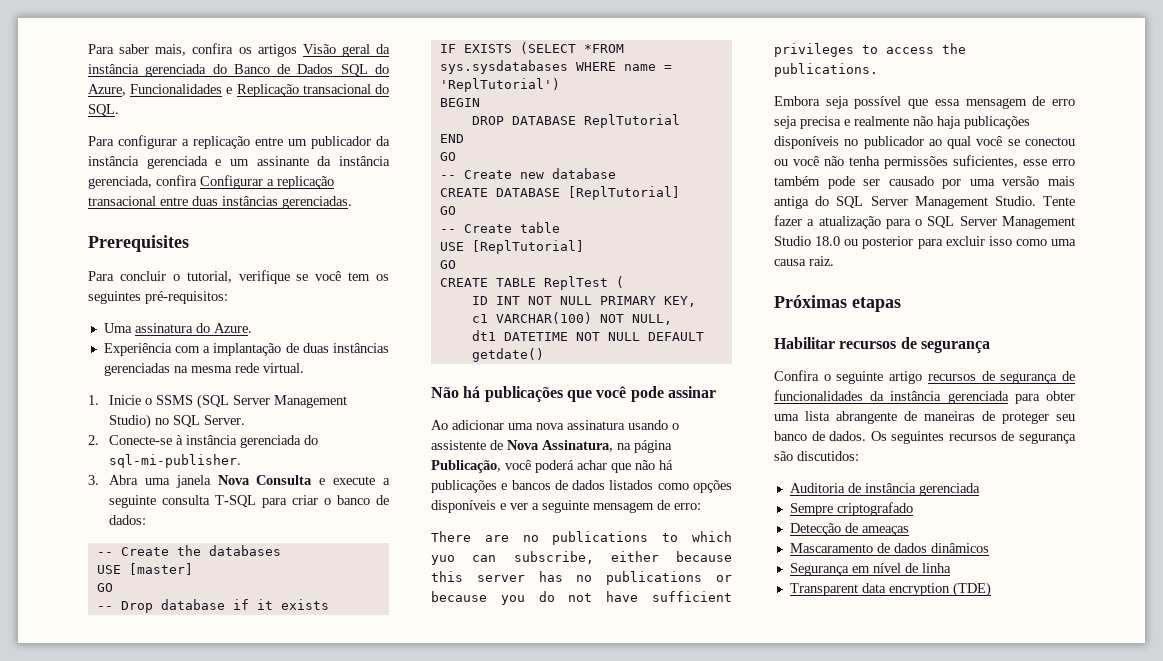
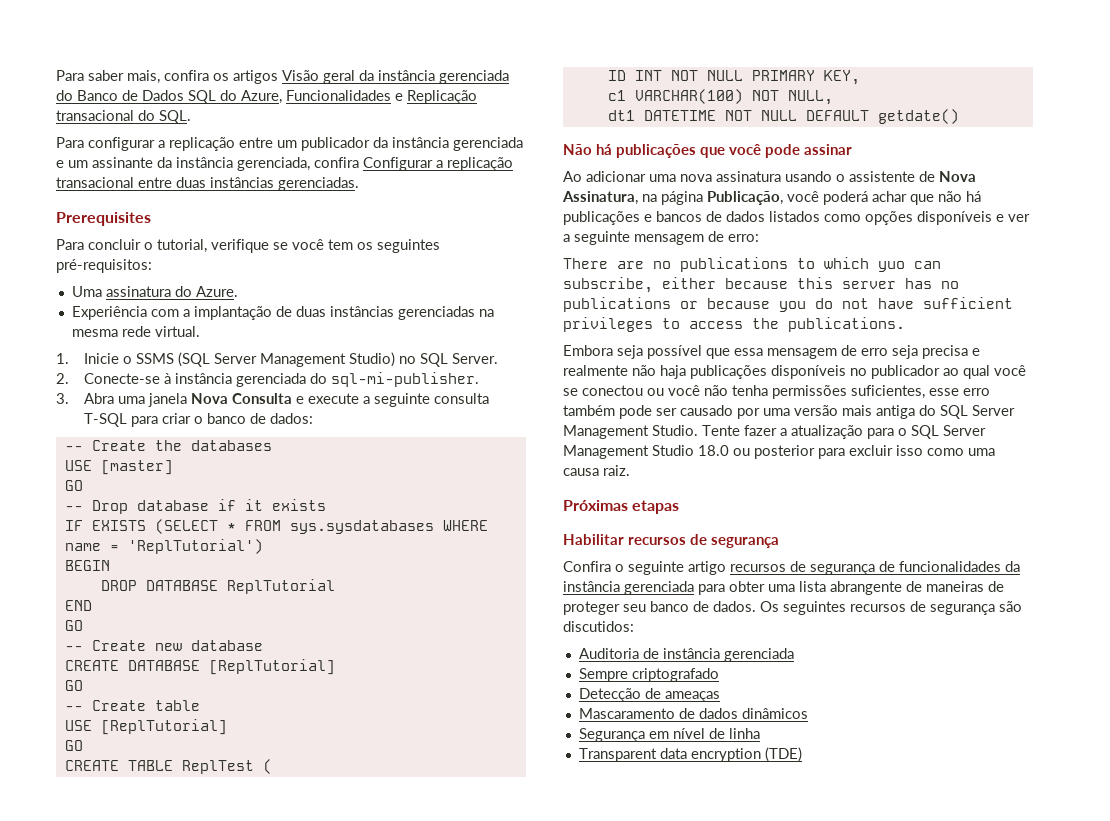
- IF EXISTS (SELECT *FROM sys.sysdatabases WHERE name = 'ReplTutorial')
+ IF EXISTS (SELECT * FROM sys.sysdatabases WHERE name = 'ReplTutorial')

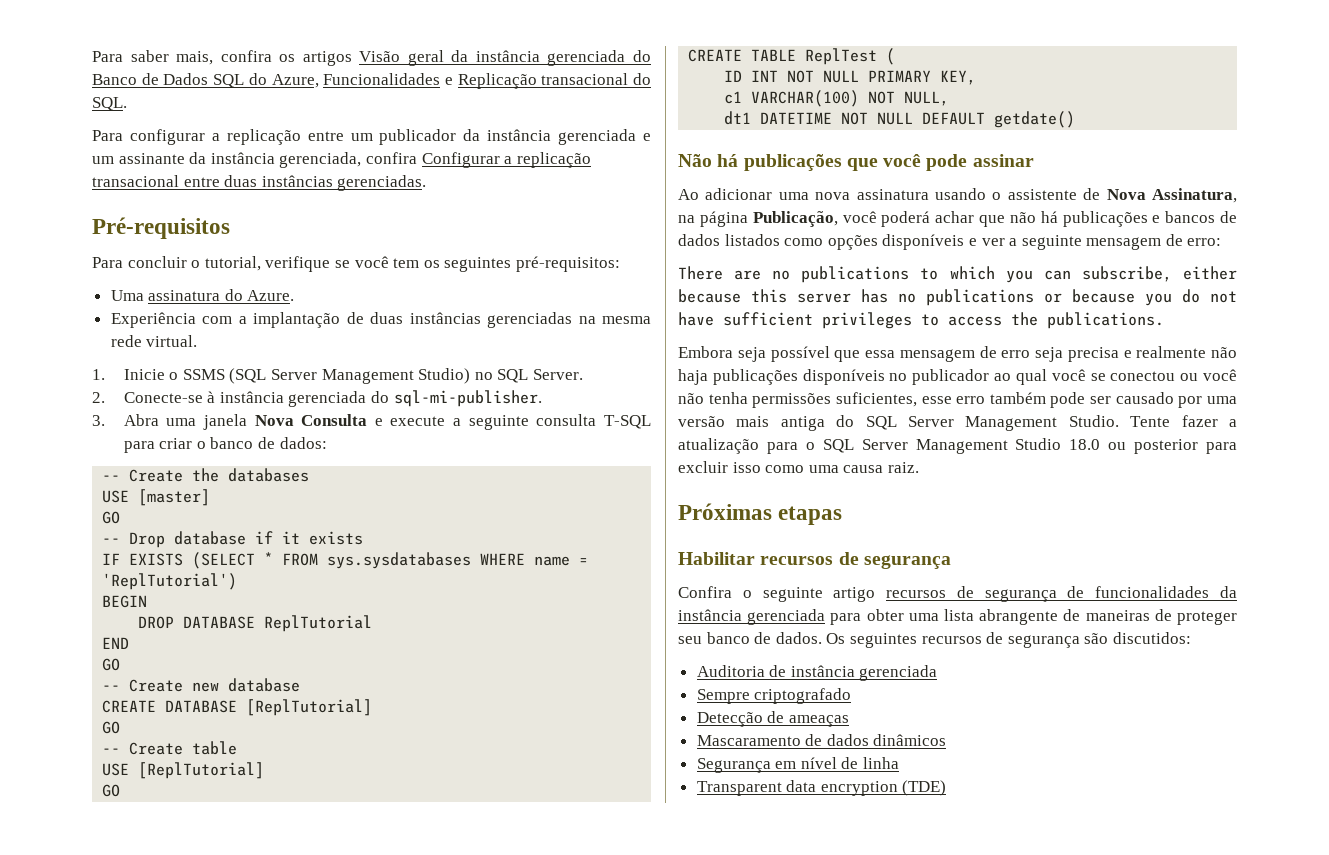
- Prerequisites
+ Pré-requisitos
- There are no publications to which yuo can subscribe, either because this server has no publications or because you do not have sufficient privileges to access the publications.
+ There are no publications to which you can subscribe, either because this server has no publications or because you do not have sufficient privileges to access the publications.

